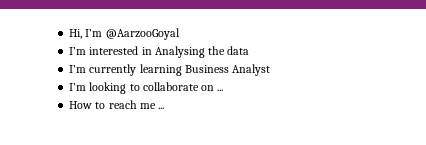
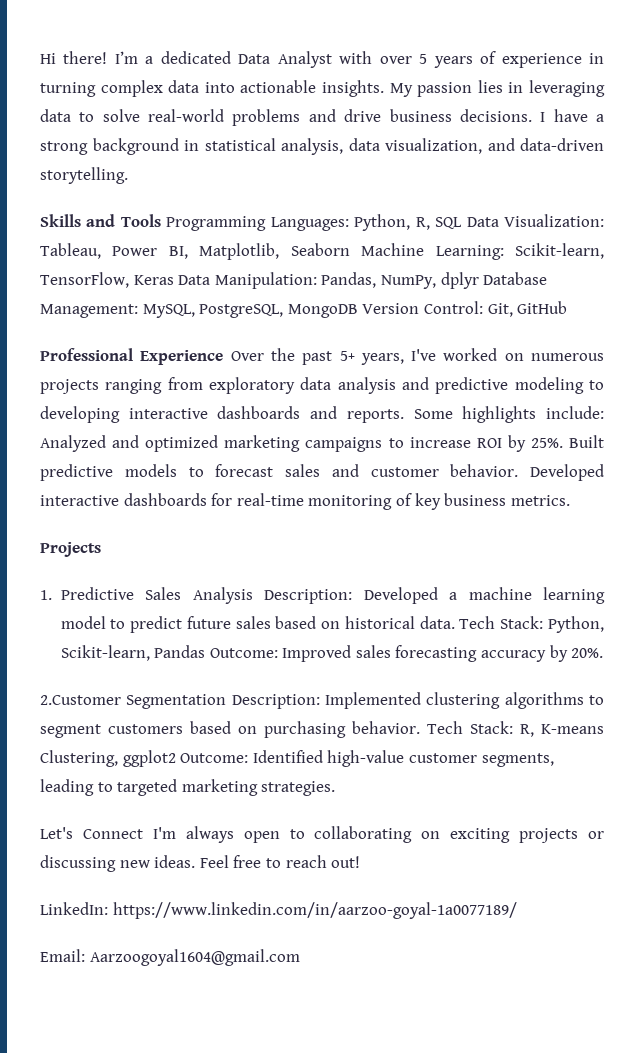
- Hi, I’m @AarzooGoyal
- I’m interested in Analysing the data
- I’m currently learning Business Analyst
- I’m looking to collaborate on ...
- How to reach me ...
+ Hi there! I’m a dedicated Data Analyst with over 5 years of experience in turning complex data into actionable insights. My passion lies in leveraging data to solve real-world problems and drive business decisions. I have a strong background in statistical analysis, data visualization, and data-driven storytelling.
+ Skills and Tools Programming Languages: Python, R, SQL Data Visualization: Tableau, Power BI, Matplotlib, Seaborn Machine Learning: Scikit-learn, TensorFlow, Keras Data Manipulation: Pandas, NumPy, dplyr Database Management: MySQL, PostgreSQL, MongoDB Version Control: Git, GitHub
+ Professional Experience Over the past 5+ years, I've worked on numerous projects ranging from exploratory data analysis and predictive modeling to developing interactive dashboards and reports. Some highlights include: Analyzed and optimized marketing campaigns to increase ROI by 25%. Built predictive models to forecast sales and customer behavior. Developed interactive dashboards for real-time monitoring of key business metrics.
+ Projects
+ 1. Predictive Sales Analysis Description: Developed a machine learning model to predict future sales based on historical data. Tech Stack: Python, Scikit-learn, Pandas Outcome: Improved sales forecasting accuracy by 20%.
+ 2.Customer Segmentation Description: Implemented clustering algorithms to segment customers based on purchasing behavior. Tech Stack: R, K-means Clustering, ggplot2 Outcome: Identified high-value customer segments, leading to targeted marketing strategies.
+ Let's Connect I'm always open to collaborating on exciting projects or discussing new ideas. Feel free to reach out!
+ LinkedIn: https://www.linkedin.com/in/aarzoo-goyal-1a0077189/
+ Email: Aarzoogoyal1604@gmail.com

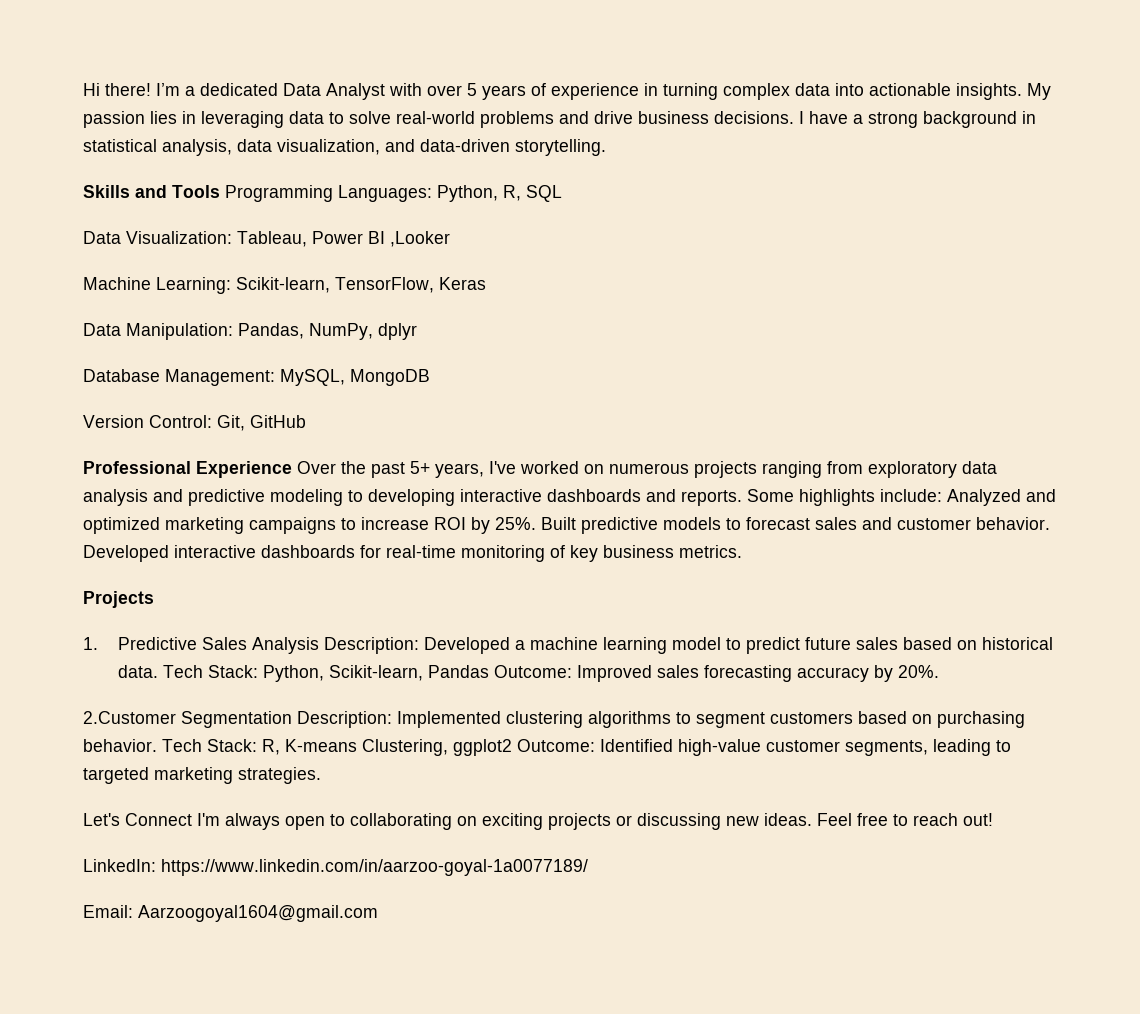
- Skills and Tools Programming Languages: Python, R, SQL Data Visualization: Tableau, Power BI, Matplotlib, Seaborn Machine Learning: Scikit-learn, TensorFlow, Keras Data Manipulation: Pandas, NumPy, dplyr Database Management: MySQL, PostgreSQL, MongoDB Version Control: Git, GitHub
+ Skills and Tools Programming Languages: Python, R, SQL
+ Data Visualization: Tableau, Power BI ,Looker
+ Machine Learning: Scikit-learn, TensorFlow, Keras
+ Data Manipulation: Pandas, NumPy, dplyr
+ Database Management: MySQL, MongoDB
+ Version Control: Git, GitHub

